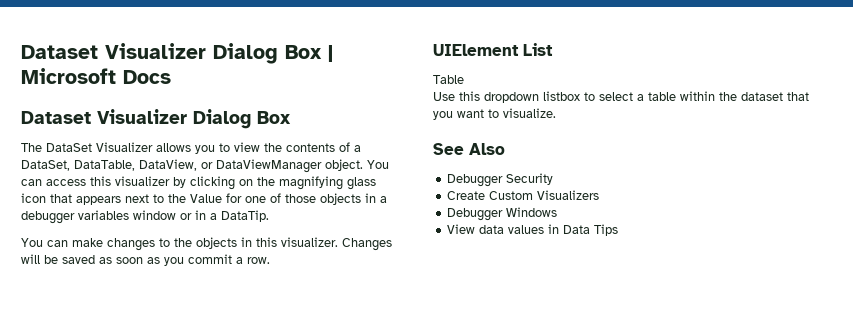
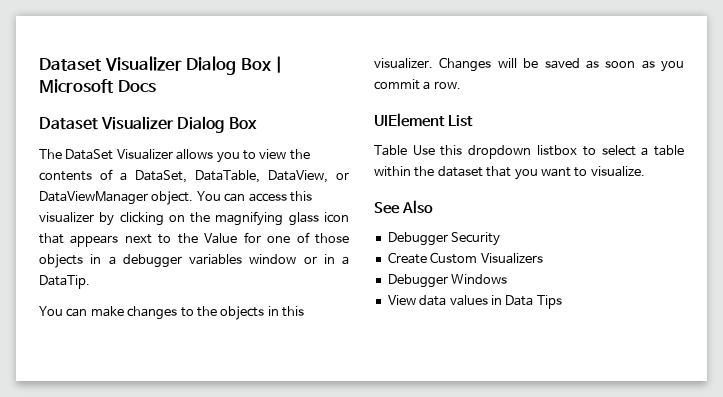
- Table
- Use this dropdown listbox to select a table within the dataset that you want to visualize.
+ Table Use this dropdown listbox to select a table within the dataset that you want to visualize.

